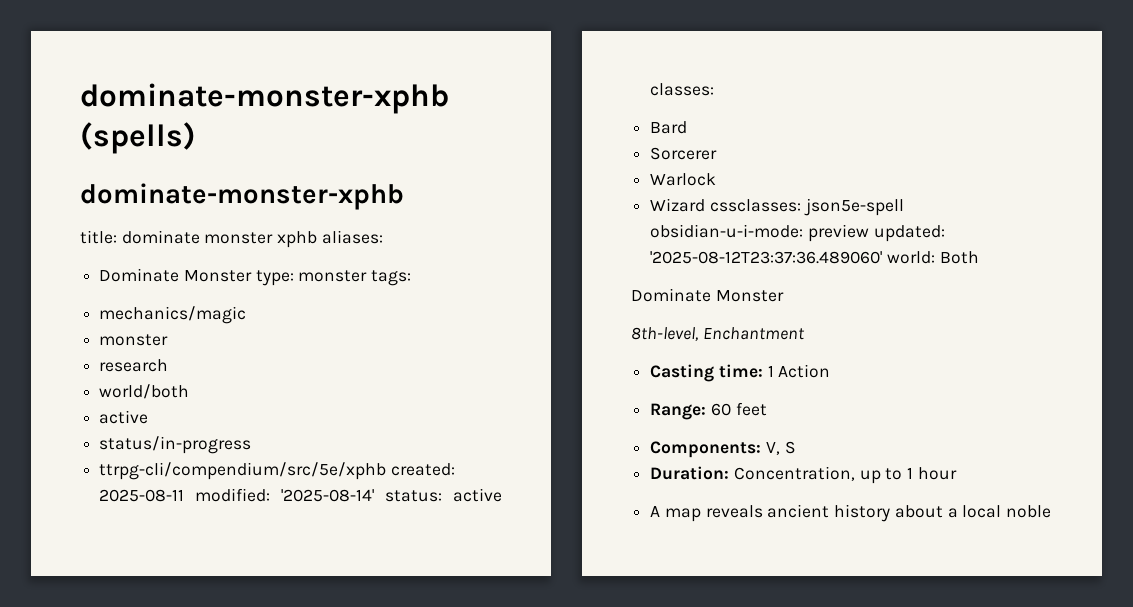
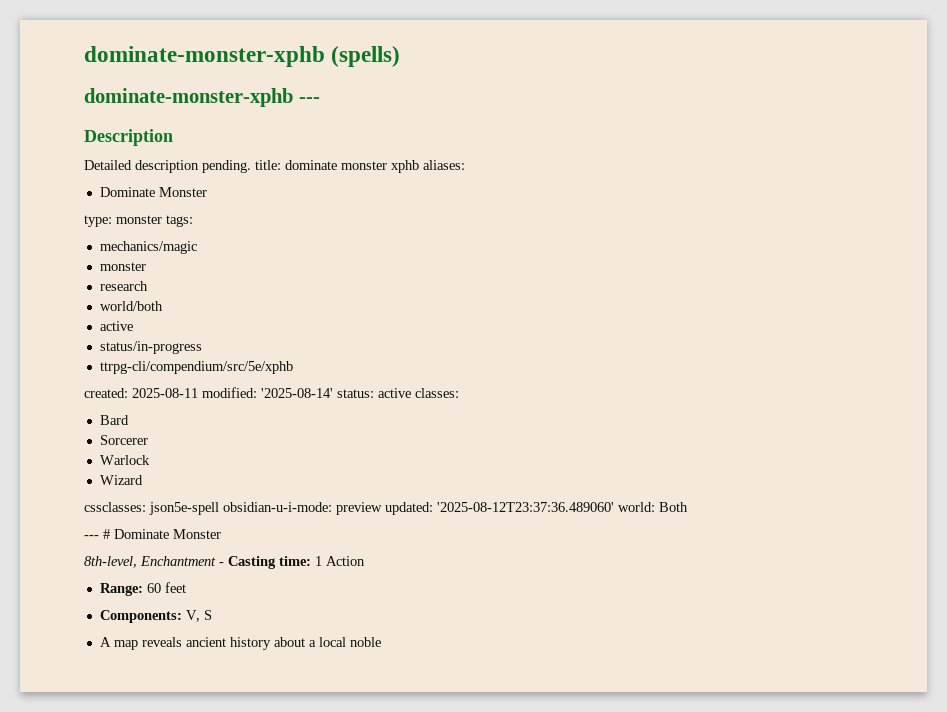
  dominate-monster-xphb (spells)
- dominate-monster-xphb
- title: dominate monster xphb aliases:
- Dominate Monster type: monster tags:
+ dominate-monster-xphb ---
+ Description
+ Detailed description pending. title: dominate monster xphb aliases:
+ Dominate Monster
+ type: monster tags:
- ttrpg-cli/compendium/src/5e/xphb created: 2025-08-11 modified: '2025-08-14' status: active classes:
+ ttrpg-cli/compendium/src/5e/xphb
+ created: 2025-08-11 modified: '2025-08-14' status: active classes:
- Wizard cssclasses: json5e-spell obsidian-u-i-mode: preview updated: '2025-08-12T23:37:36.489060' world: Both
- Dominate Monster
+ Wizard
+ cssclasses: json5e-spell obsidian-u-i-mode: preview updated: '2025-08-12T23:37:36.489060' world: Both
+ --- # Dominate Monster
- 8th-level, Enchantment
- Casting time: 1 Action
+ 8th-level, Enchantment - Casting time: 1 Action
- Duration: Concentration, up to 1 hour

